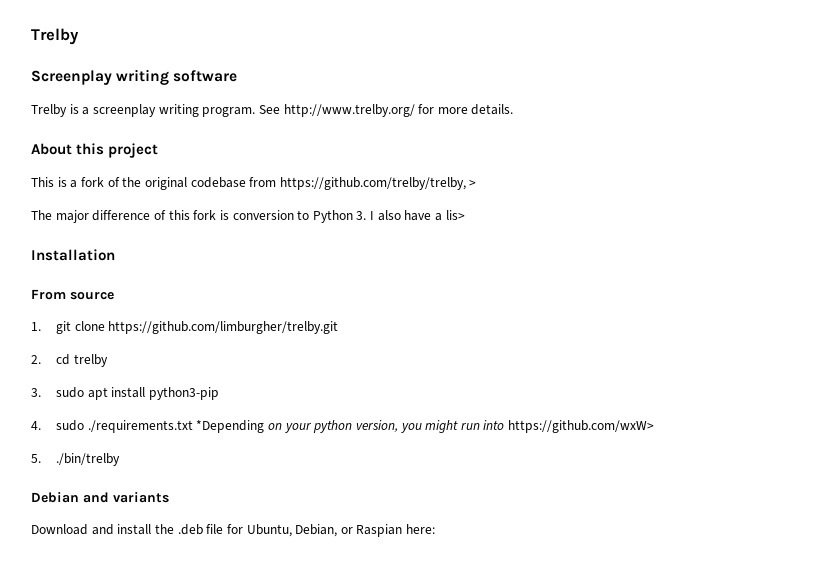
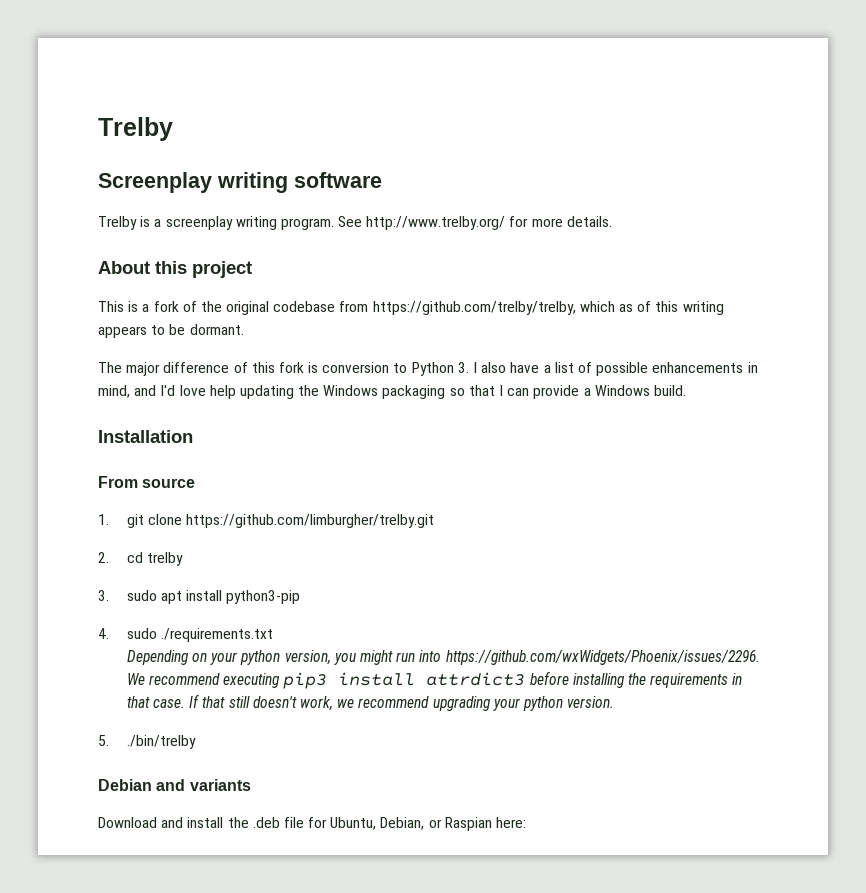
- This is a fork of the original codebase from https://github.com/trelby/trelby, >
+ This is a fork of the original codebase from https://github.com/trelby/trelby, which as of this writing appears to be dormant.
- The major difference of this fork is conversion to Python 3. I also have a lis>
+ The major difference of this fork is conversion to Python 3. I also have a list of possible enhancements in mind, and I'd love help updating the Windows packaging so that I can provide a Windows build.
- 4. sudo ./requirements.txt *Depending on your python version, you might run into https://github.com/wxW>
+ 4. sudo ./requirements.txt
+ Depending on your python version, you might run into https://github.com/wxWidgets/Phoenix/issues/2296. We recommend executing pip3 install attrdict3 before installing the requirements in that case. If that still doesn't work, we recommend upgrading your python version.

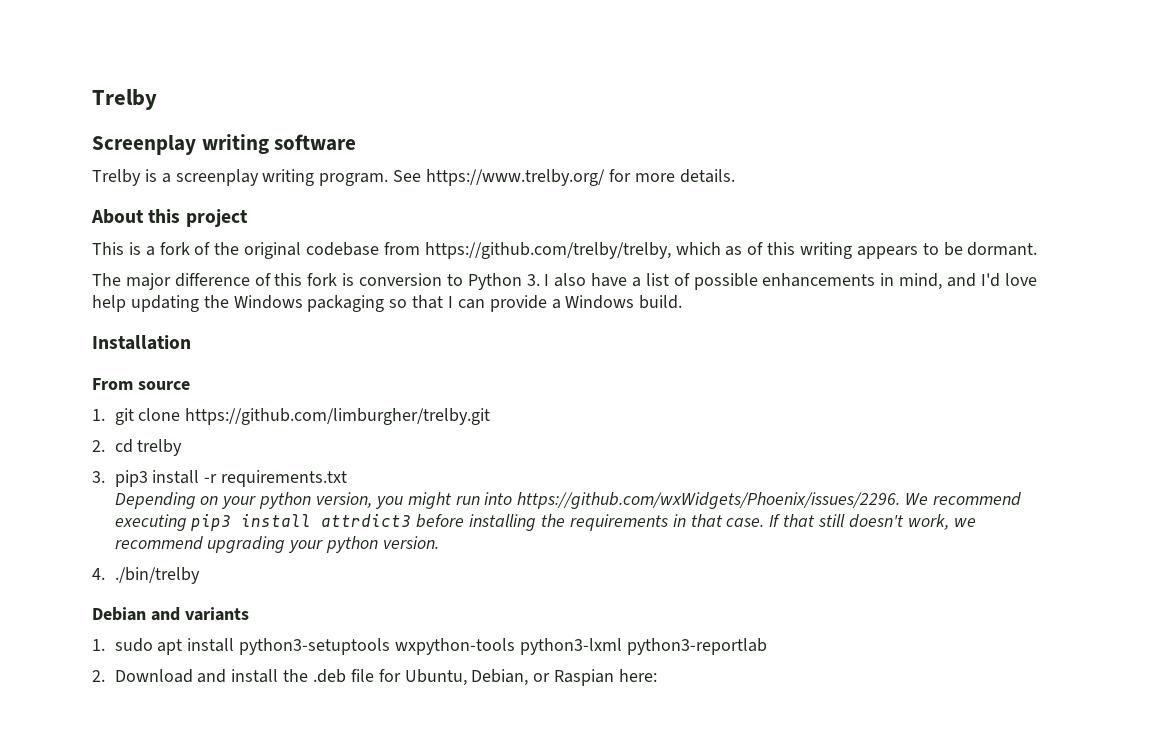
- See http://www.trelby.org/ for more details.
+ See https://www.trelby.org/ for more details.
- 3. sudo apt install python3-pip
- 4. sudo ./requirements.txt
+ 3. pip3 install -r requirements.txt
- 5. ./bin/trelby
+ 4. ./bin/trelby
- Download and install the .deb file for Ubuntu, Debian, or Raspian here:
+ 1. sudo apt install python3-setuptools wxpython-tools python3-lxml python3-reportlab
+ 2. Download and install the .deb file for Ubuntu, Debian, or Raspian here:

